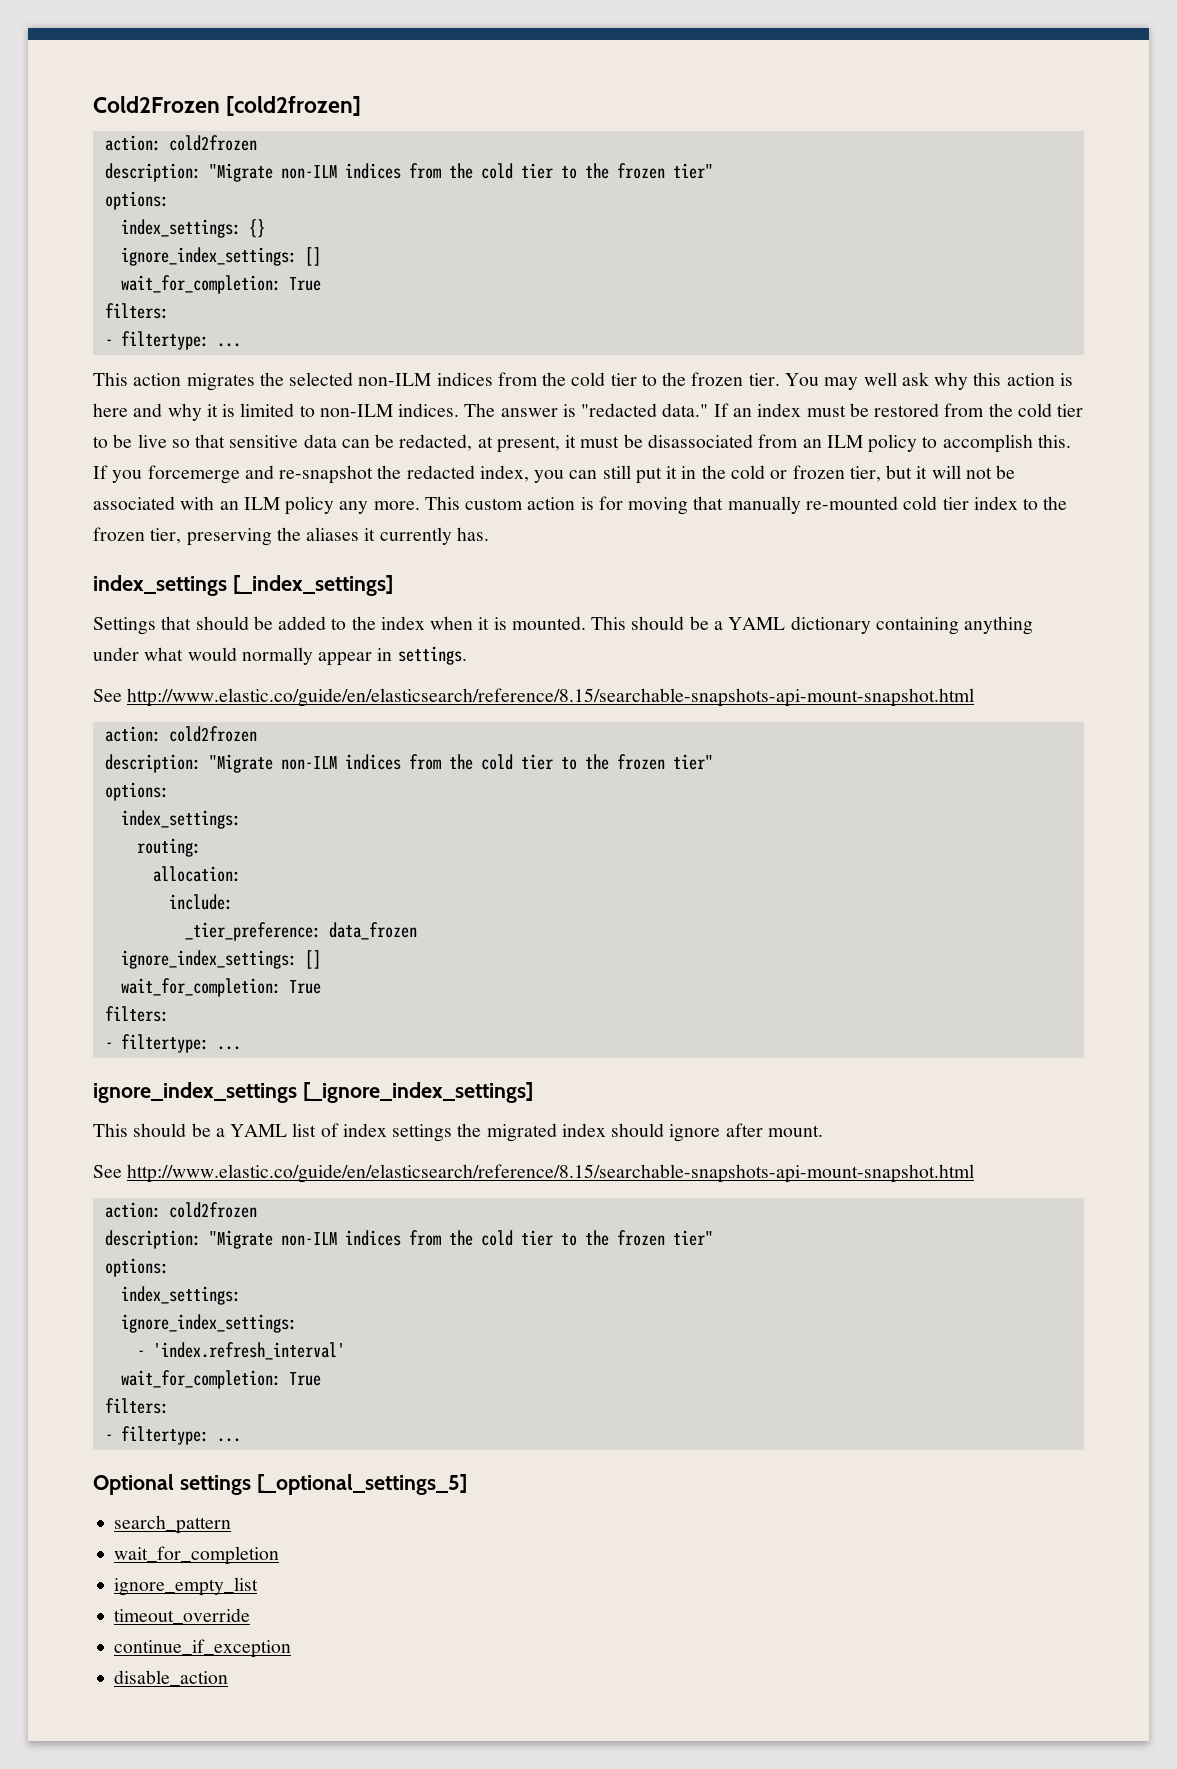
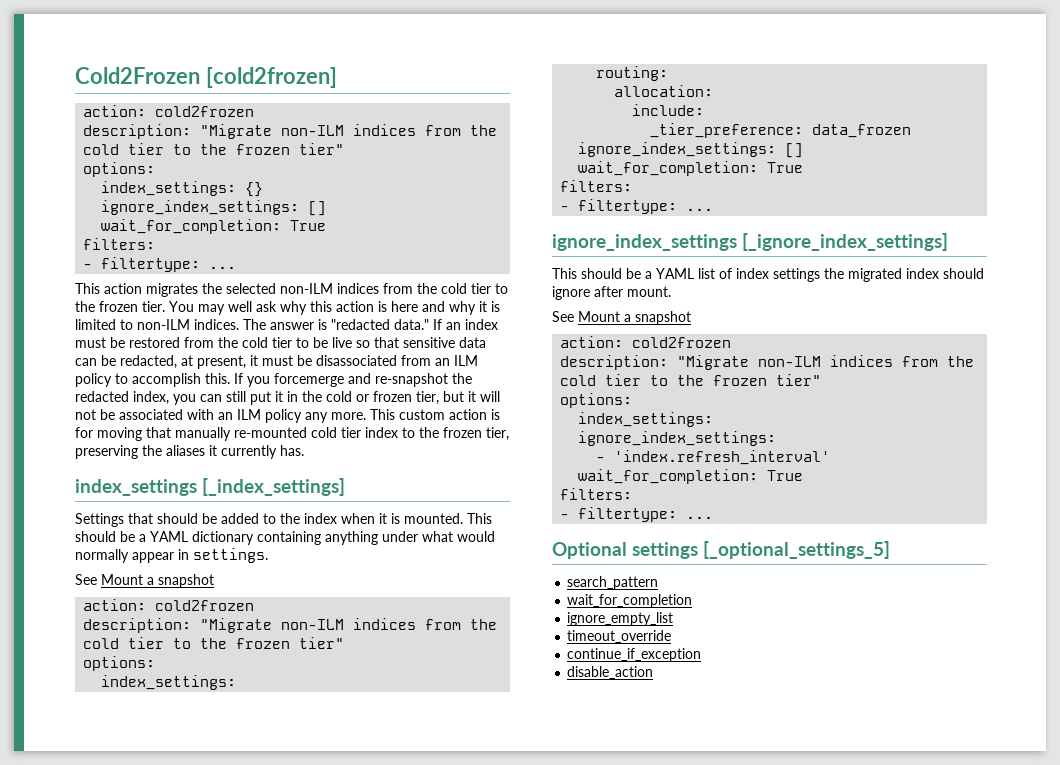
  This should be a YAML dictionary containing anything under what would normally appear in settings.
- See http://www.elastic.co/guide/en/elasticsearch/reference/8.15/searchable-snapshots-api-mount-snapshot.html
+ See Mount a snapshot
  This should be a YAML list of index settings the migrated index should ignore after mount.
- See http://www.elastic.co/guide/en/elasticsearch/reference/8.15/searchable-snapshots-api-mount-snapshot.html
+ See Mount a snapshot

